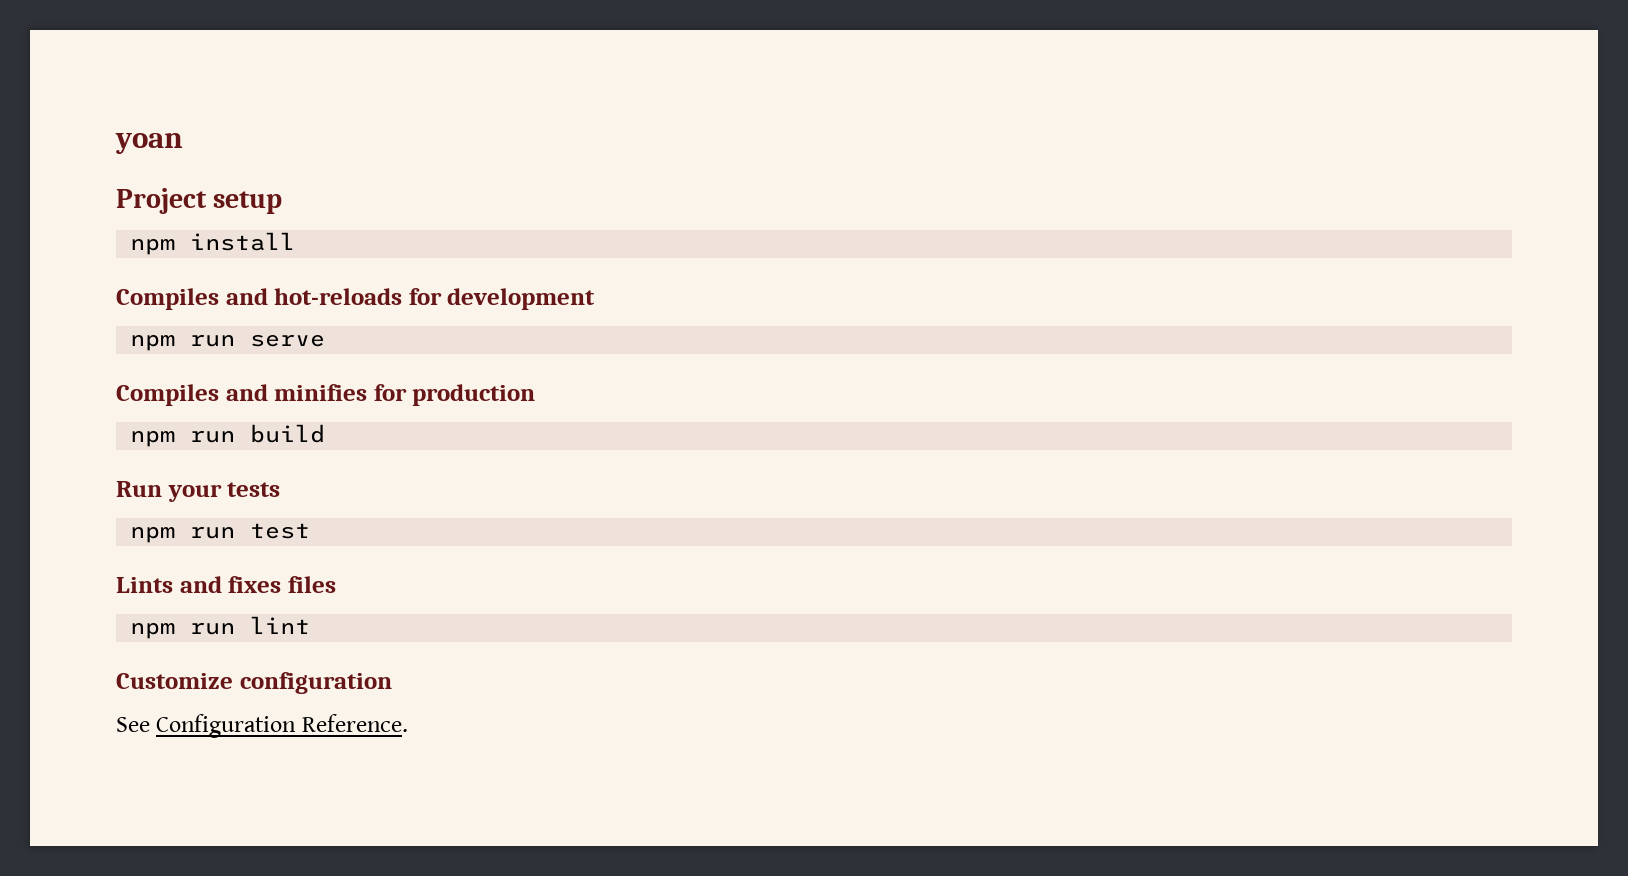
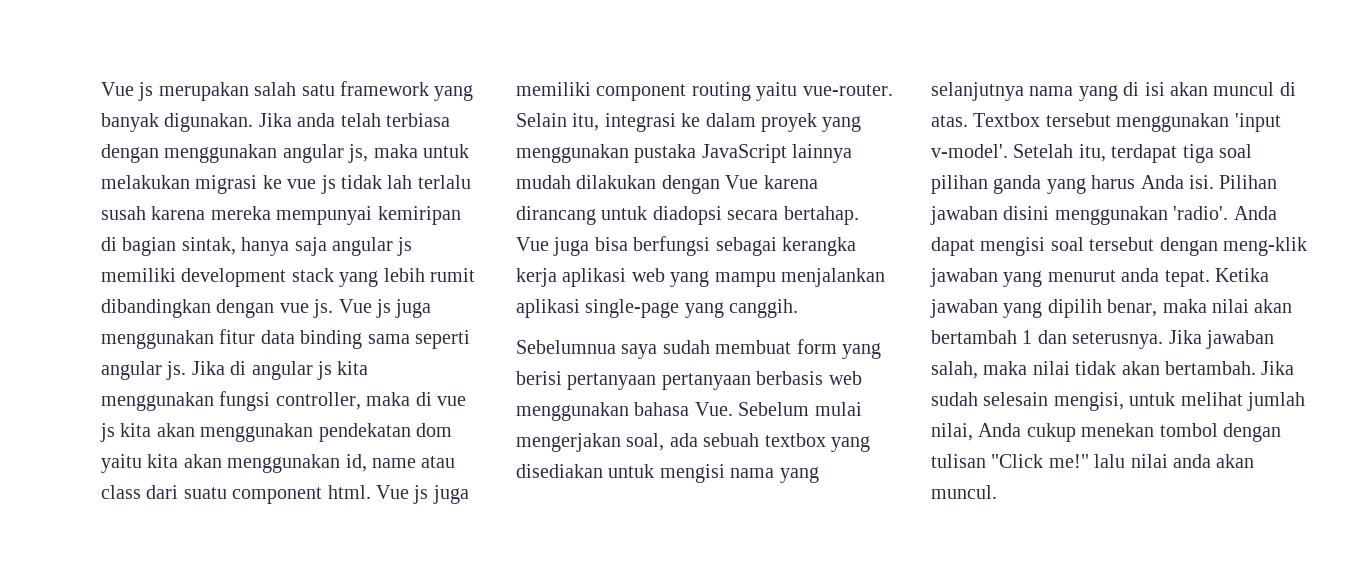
- yoan
- Project setup
- npm install
- Compiles and hot-reloads for development
- npm run serve
- Compiles and minifies for production
- npm run build
- Run your tests
- npm run test
- Lints and fixes files
- npm run lint
- Customize configuration
- See Configuration Reference.
+ Vue js merupakan salah satu framework yang banyak digunakan. Jika anda telah terbiasa dengan menggunakan angular js, maka untuk melakukan migrasi ke vue js tidak lah terlalu susah karena mereka mempunyai kemiripan di bagian sintak, hanya saja angular js memiliki development stack yang lebih rumit dibandingkan dengan vue js. Vue js juga menggunakan fitur data binding sama seperti angular js. Jika di angular js kita menggunakan fungsi controller, maka di vue js kita akan menggunakan pendekatan dom yaitu kita akan menggunakan id, name atau class dari suatu component html. Vue js juga memiliki component routing yaitu vue-router. Selain itu, integrasi ke dalam proyek yang menggunakan pustaka JavaScript lainnya mudah dilakukan dengan Vue karena dirancang untuk diadopsi secara bertahap. Vue juga bisa berfungsi sebagai kerangka kerja aplikasi web yang mampu menjalankan aplikasi single-page yang canggih.
+ Sebelumnua saya sudah membuat form yang berisi pertanyaan pertanyaan berbasis web menggunakan bahasa Vue. Sebelum mulai mengerjakan soal, ada sebuah textbox yang disediakan untuk mengisi nama yang selanjutnya nama yang di isi akan muncul di atas. Textbox tersebut menggunakan 'input v-model'. Setelah itu, terdapat tiga soal pilihan ganda yang harus Anda isi. Pilihan jawaban disini menggunakan 'radio'. Anda dapat mengisi soal tersebut dengan meng-klik jawaban yang menurut anda tepat. Ketika jawaban yang dipilih benar, maka nilai akan bertambah 1 dan seterusnya. Jika jawaban salah, maka nilai tidak akan bertambah. Jika sudah selesain mengisi, untuk melihat jumlah nilai, Anda cukup menekan tombol dengan tulisan "Click me!" lalu nilai anda akan muncul.

